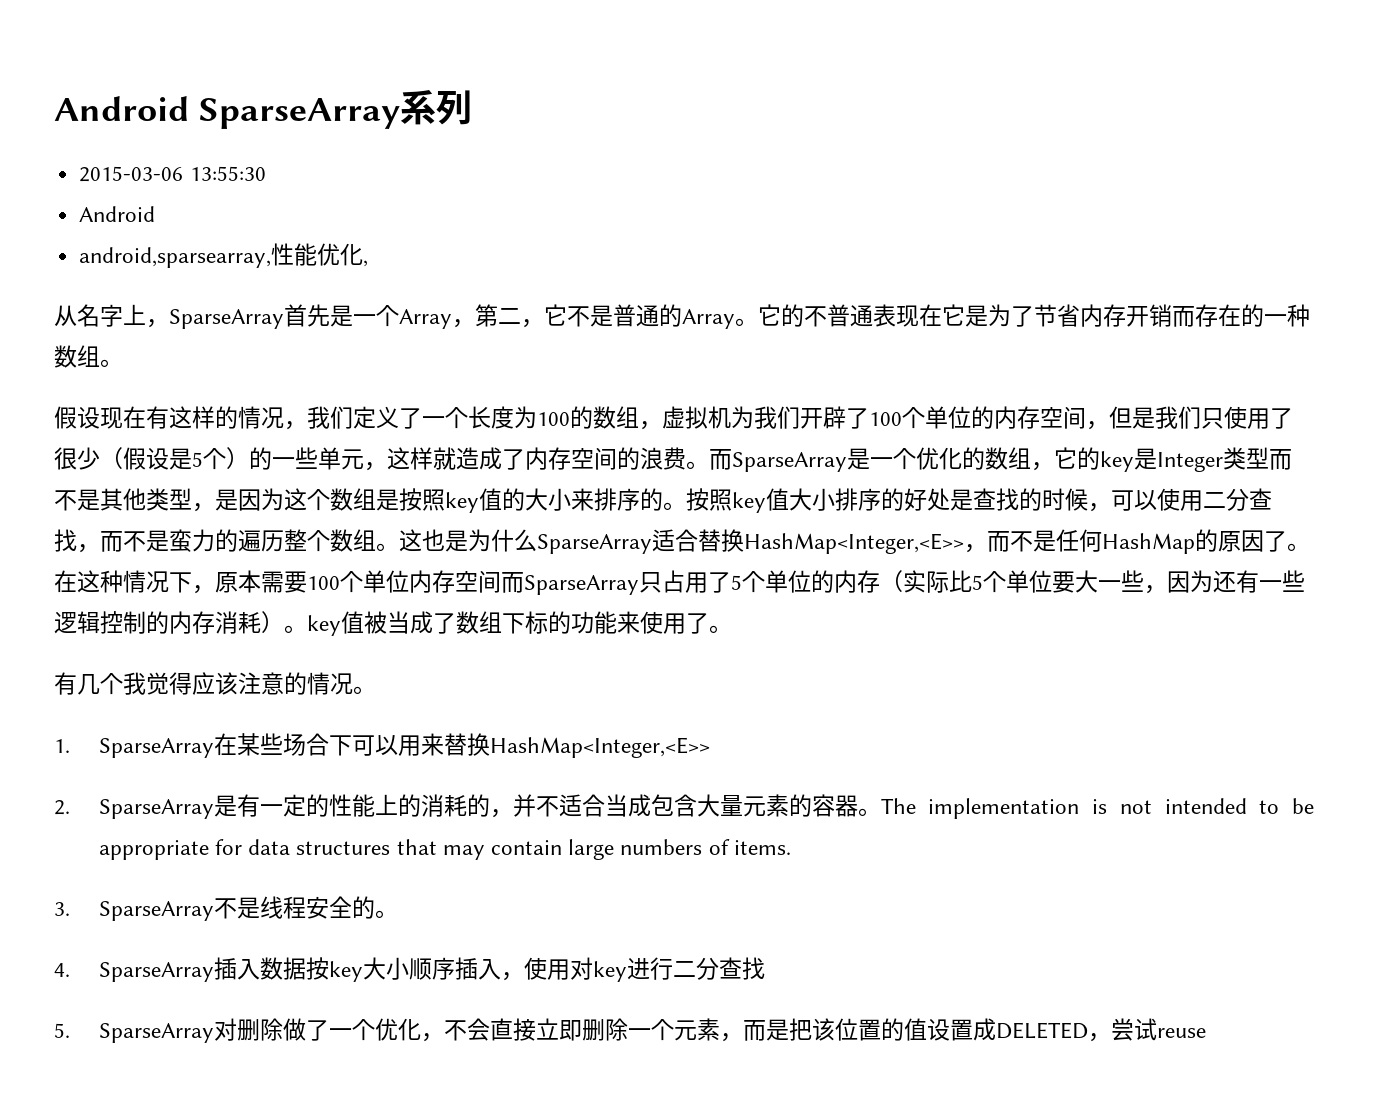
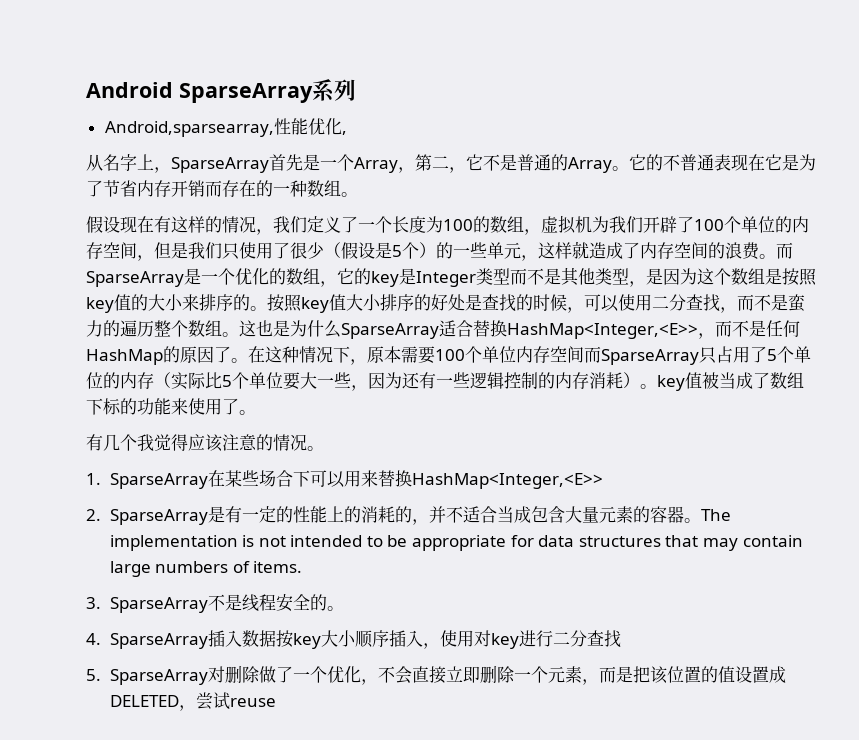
- 2015-03-06 13:55:30
- Android
- android,sparsearray,性能优化,
+ Android,sparsearray,性能优化,

